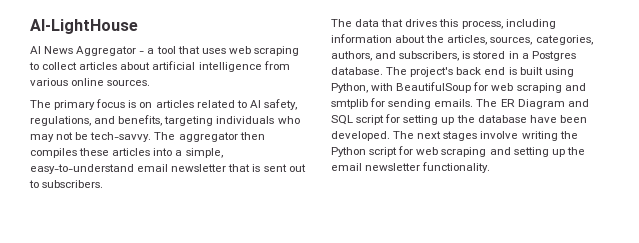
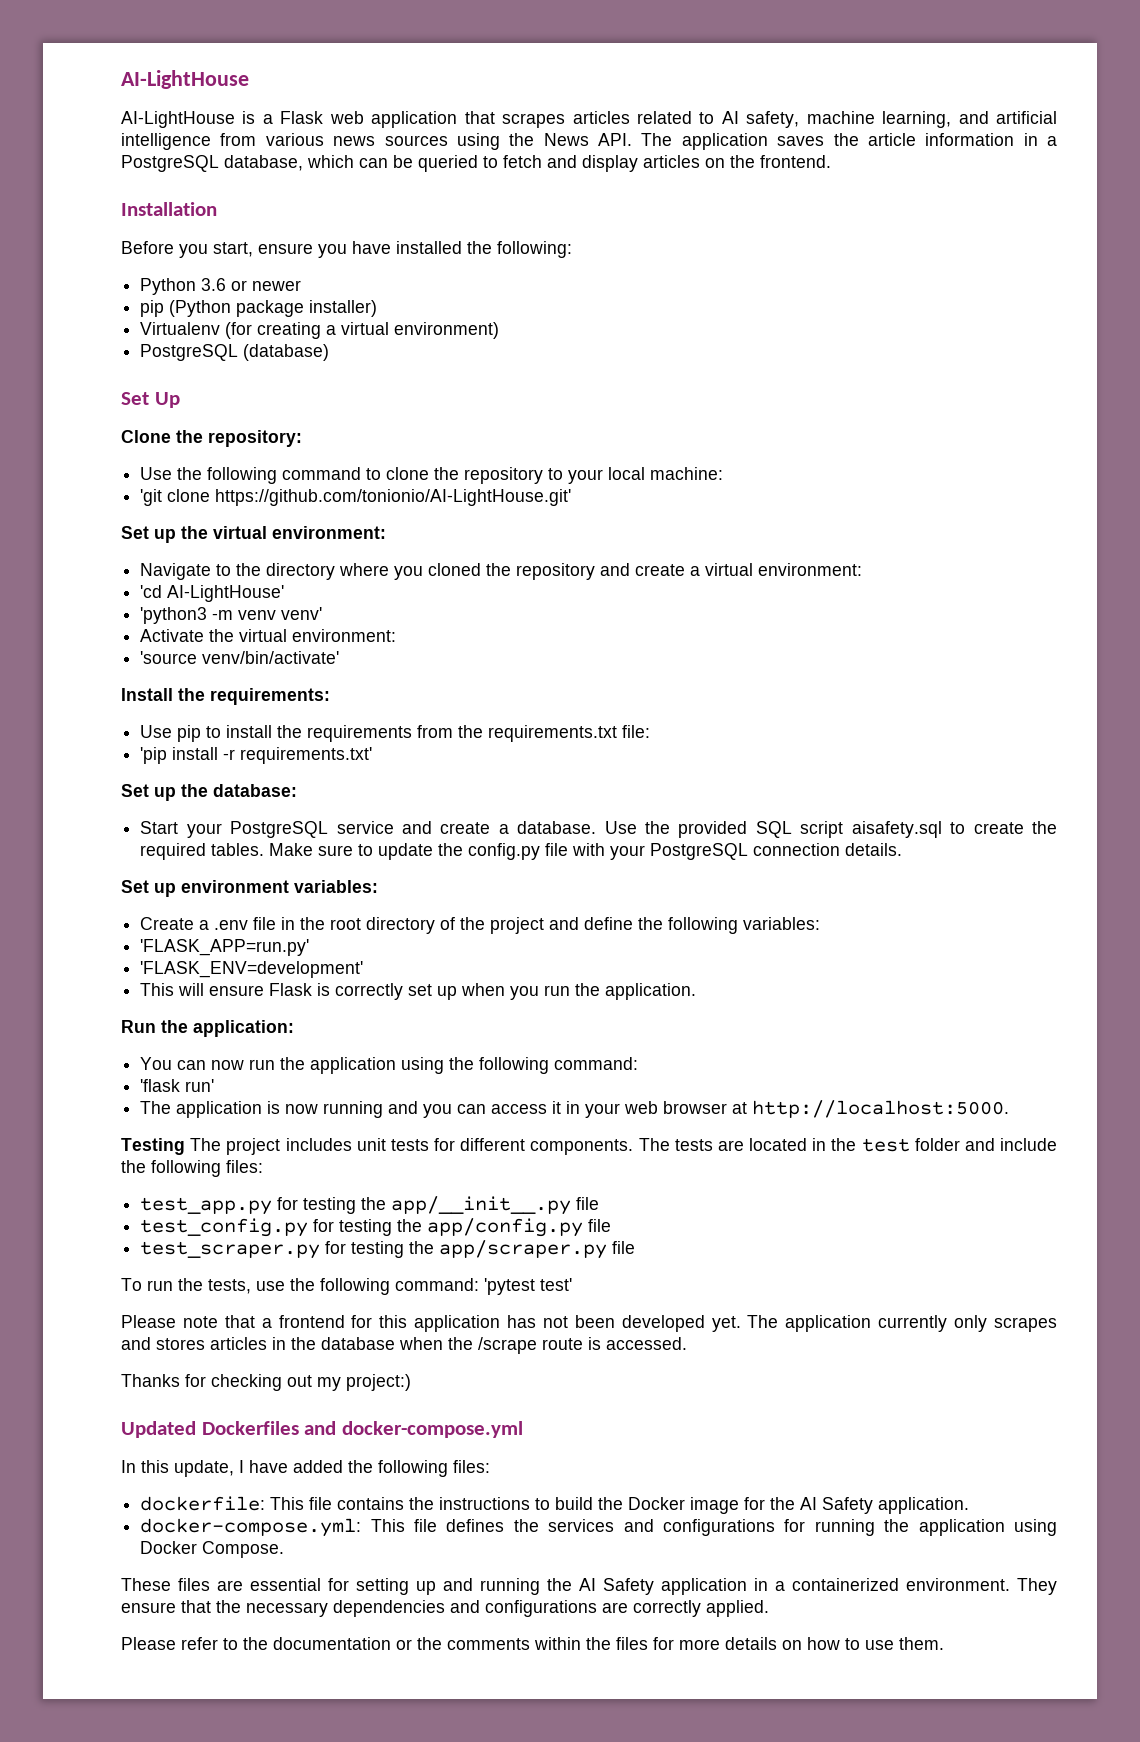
- AI News Aggregator - a tool that uses web scraping to collect articles about artificial intelligence from various online sources.
- The primary focus is on articles related to AI safety, regulations, and benefits, targeting individuals who may not be tech-savvy. The aggregator then compiles these articles into a simple, easy-to-understand email newsletter that is sent out to subscribers.
- The data that drives this process, including information about the articles, sources, categories, authors, and subscribers, is stored in a Postgres database. The project's back end is built using Python, with BeautifulSoup for web scraping and smtplib for sending emails. The ER Diagram and SQL script for setting up the database have been developed. The next stages involve writing the Python script for web scraping and setting up the email newsletter functionality.
+ AI-LightHouse is a Flask web application that scrapes articles related to AI safety, machine learning, and artificial intelligence from various news sources using the News API. The application saves the article information in a PostgreSQL database, which can be queried to fetch and display articles on the frontend.
+ Installation
+ Before you start, ensure you have installed the following:
+ Python 3.6 or newer
+ pip (Python package installer)
+ Virtualenv (for creating a virtual environment)
+ PostgreSQL (database)
+ Set Up
+ Clone the repository:
+ Use the following command to clone the repository to your local machine:
+ 'git clone https://github.com/tonionio/AI-LightHouse.git'
+ Set up the virtual environment:
+ Navigate to the directory where you cloned the repository and create a virtual environment:
+ 'cd AI-LightHouse'
+ 'python3 -m venv venv'
+ Activate the virtual environment:
+ 'source venv/bin/activate'
+ Install the requirements:
+ Use pip to install the requirements from the requirements.txt file:
+ 'pip install -r requirements.txt'
+ Set up the database:
+ Start your PostgreSQL service and create a database. Use the provided SQL script aisafety.sql to create the required tables. Make sure to update the config.py file with your PostgreSQL connection details.
+ Set up environment variables:
+ Create a .env file in the root directory of the project and define the following variables:
+ 'FLASK_APP=run.py'
+ 'FLASK_ENV=development'
+ This will ensure Flask is correctly set up when you run the application.
+ Run the application:
+ You can now run the application using the following command:
+ 'flask run'
+ The application is now running and you can access it in your web browser at http://localhost:5000.
+ Testing The project includes unit tests for different components. The tests are located in the test folder and include the following files:
+ test_app.py for testing the app/__init__.py file
+ test_config.py for testing the app/config.py file
+ test_scraper.py for testing the app/scraper.py file
+ To run the tests, use the following command: 'pytest test'
+ Please note that a frontend for this application has not been developed yet. The application currently only scrapes and stores articles in the database when the /scrape route is accessed.
+ Thanks for checking out my project:)
+ Updated Dockerfiles and docker-compose.yml
+ In this update, I have added the following files:
+ dockerfile: This file contains the instructions to build the Docker image for the AI Safety application.
+ docker-compose.yml: This file defines the services and configurations for running the application using Docker Compose.
+ These files are essential for setting up and running the AI Safety application in a containerized environment. They ensure that the necessary dependencies and configurations are correctly applied.
+ Please refer to the documentation or the comments within the files for more details on how to use them.

